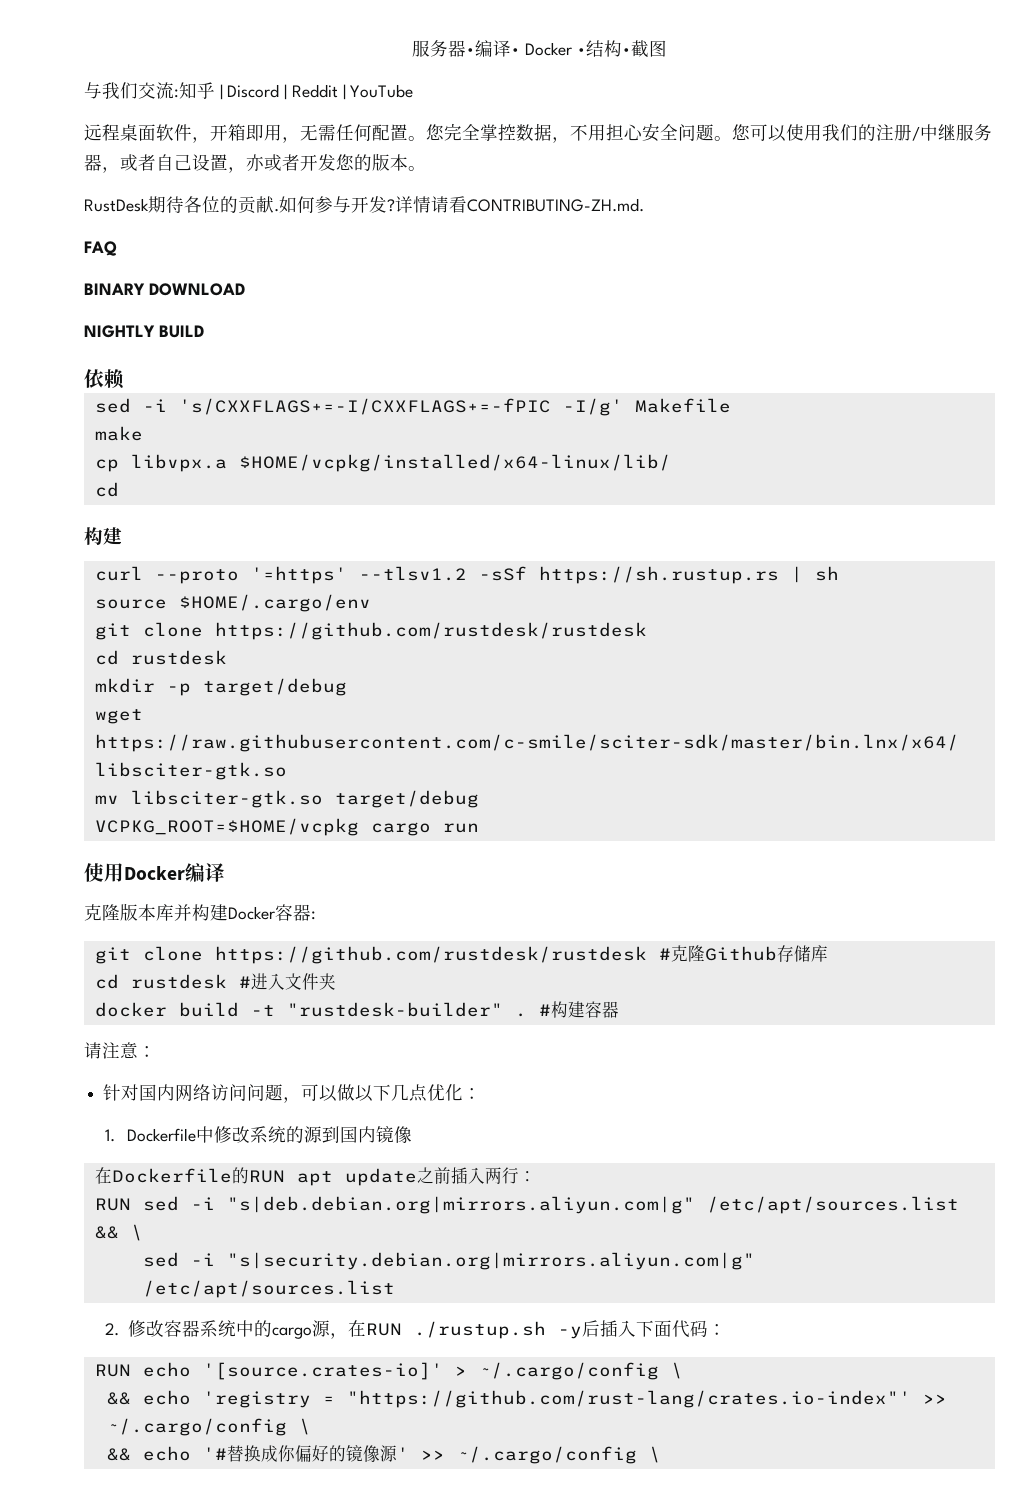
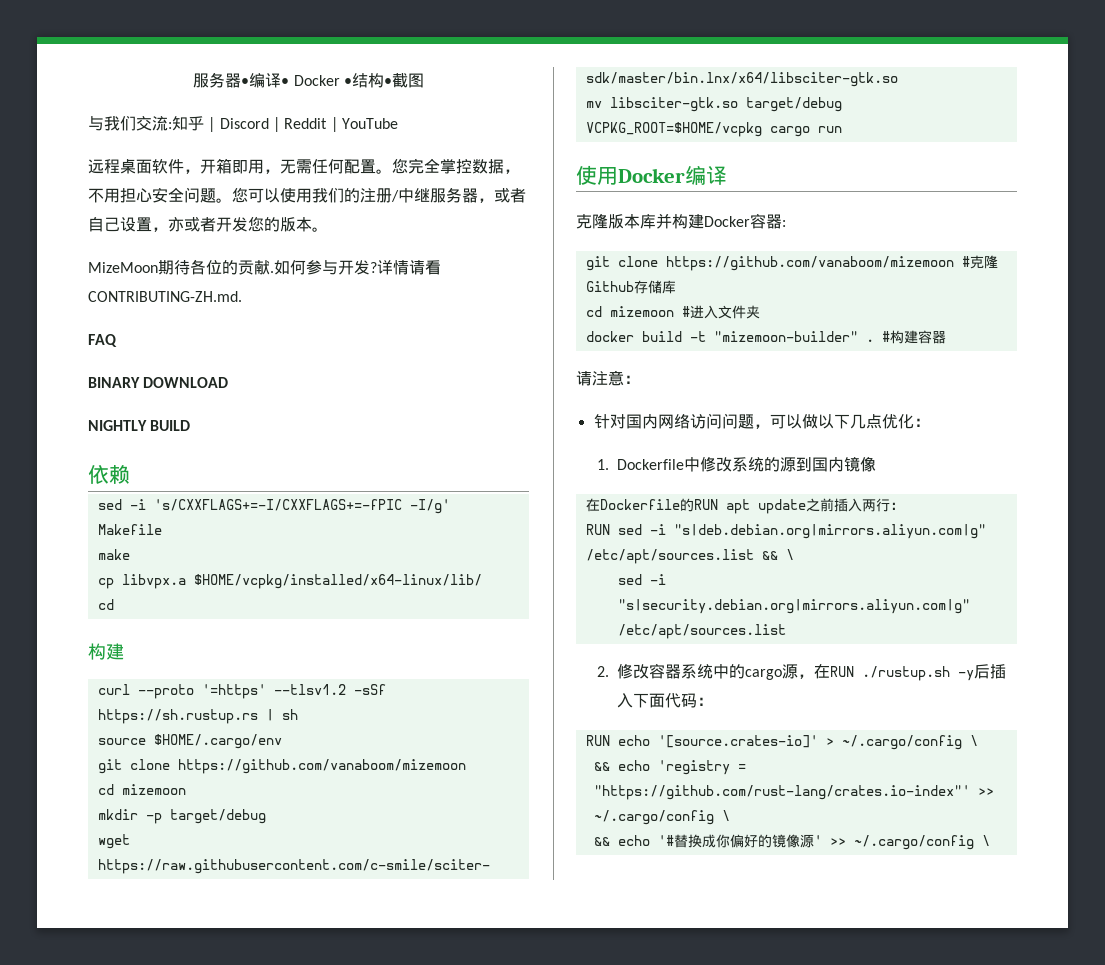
- RustDesk期待各位的贡献.
+ MizeMoon期待各位的贡献.
  source $HOME/.cargo/env
- git clone https://github.com/rustdesk/rustdesk
- cd rustdesk
+ git clone https://github.com/vanaboom/mizemoon
+ cd mizemoon
- git clone https://github.com/rustdesk/rustdesk #克隆Github存储库
+ git clone https://github.com/vanaboom/mizemoon #克隆Github存储库
- cd rustdesk #进入文件夹
+ cd mizemoon #进入文件夹
- docker build -t "rustdesk-builder" .
+ docker build -t "mizemoon-builder" .

